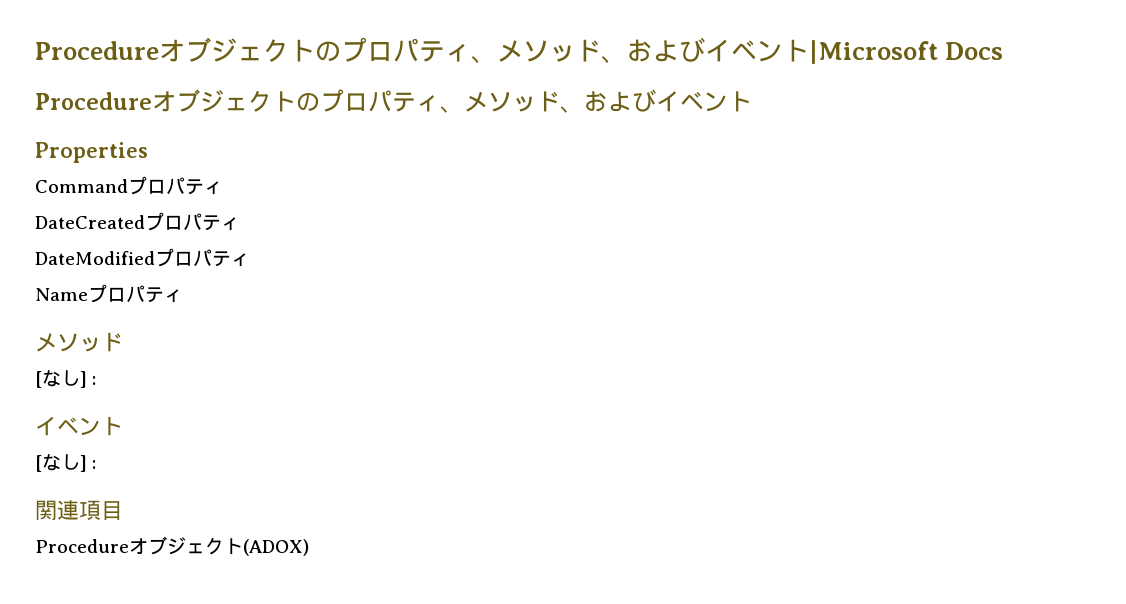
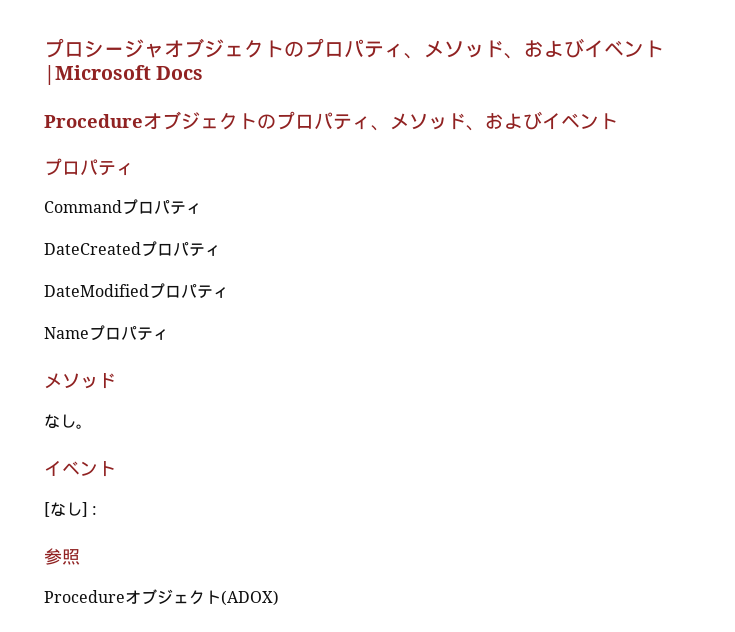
- Procedureオブジェクトのプロパティ、メソッド、およびイベント|Microsoft Docs
+ プロシージャオブジェクトのプロパティ、メソッド、およびイベント|Microsoft Docs
  Procedureオブジェクトのプロパティ、メソッド、およびイベント
- Properties
+ プロパティ
  Nameプロパティ
  メソッド
- [なし] :
+ なし。
- 関連項目
+ 参照

